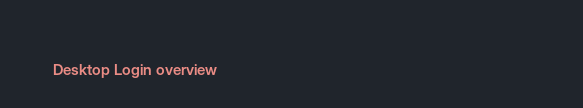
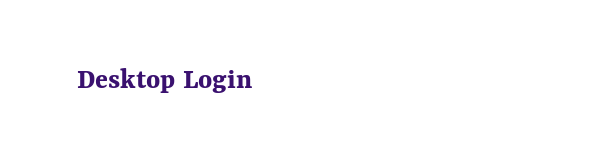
- Desktop Login overview
+ Desktop Login

